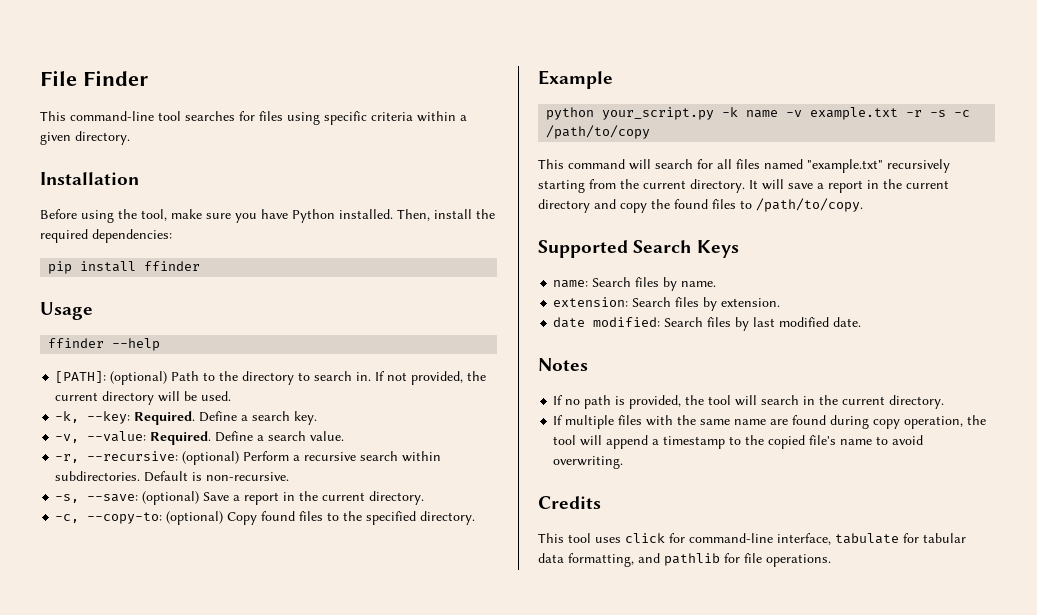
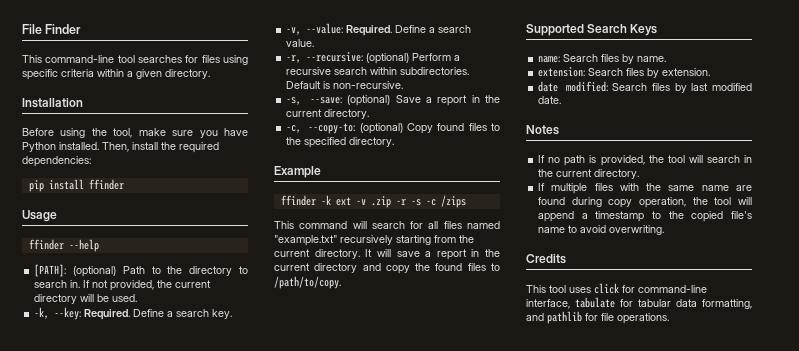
- python your_script.py -k name -v example.txt -r -s -c /path/to/copy
+ ffinder -k ext -v .zip -r -s -c /zips

